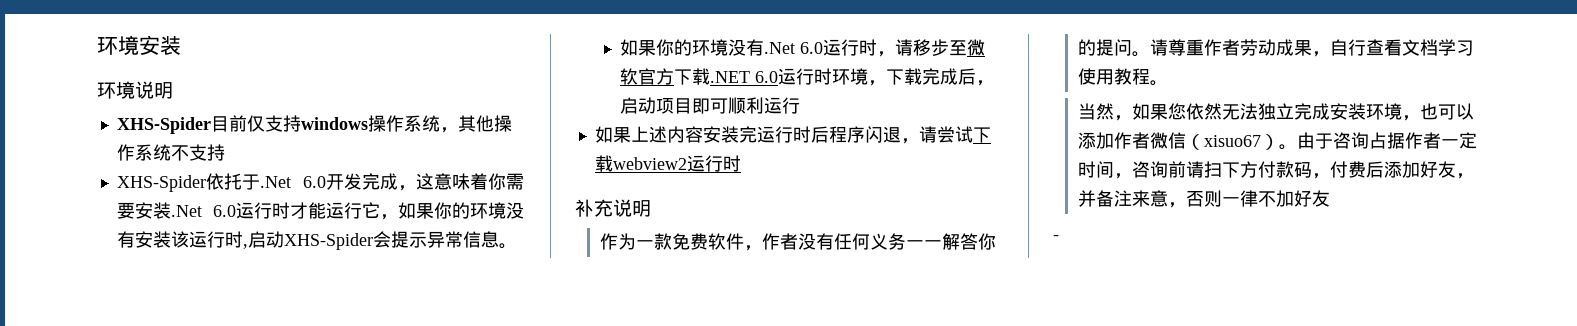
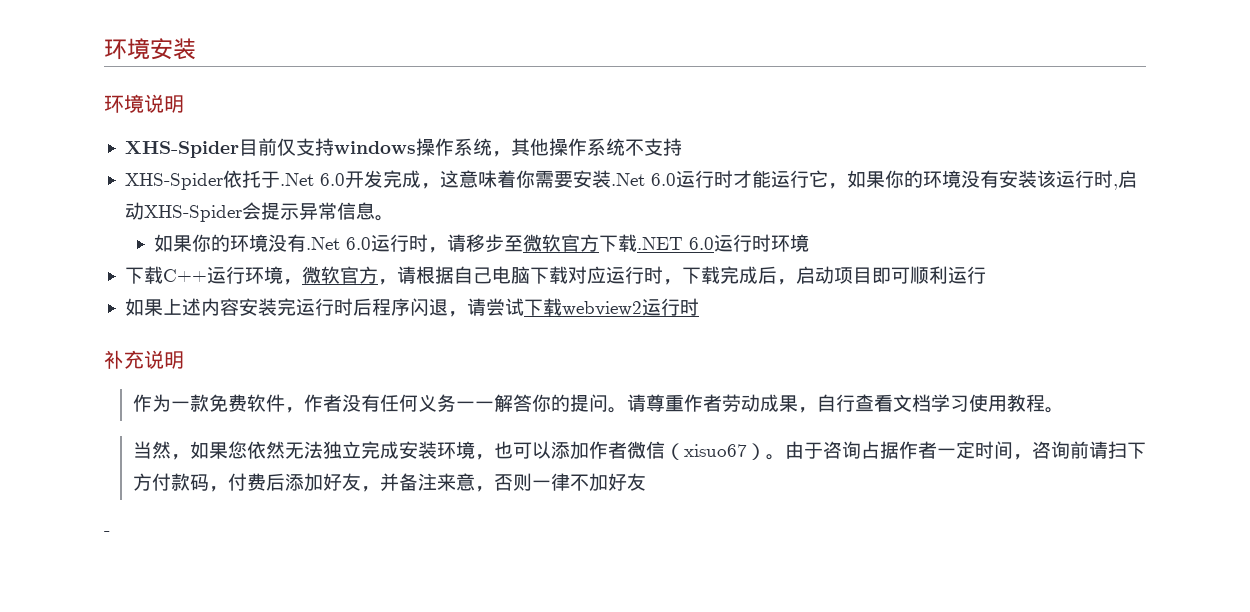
- 如果你的环境没有.Net 6.0运行时，请移步至微软官方下载.NET 6.0运行时环境，下载完成后，启动项目即可顺利运行
+ 如果你的环境没有.Net 6.0运行时，请移步至微软官方下载.NET 6.0运行时环境
+ 下载C++运行环境，微软官方，请根据自己电脑下载对应运行时，下载完成后，启动项目即可顺利运行

